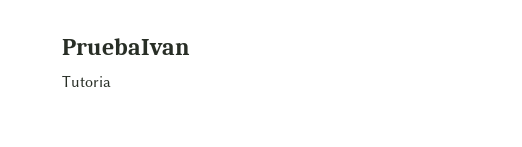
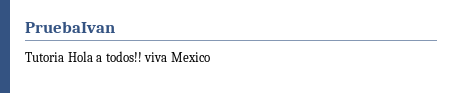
- Tutoria
+ Tutoria Hola a todos!! viva Mexico

